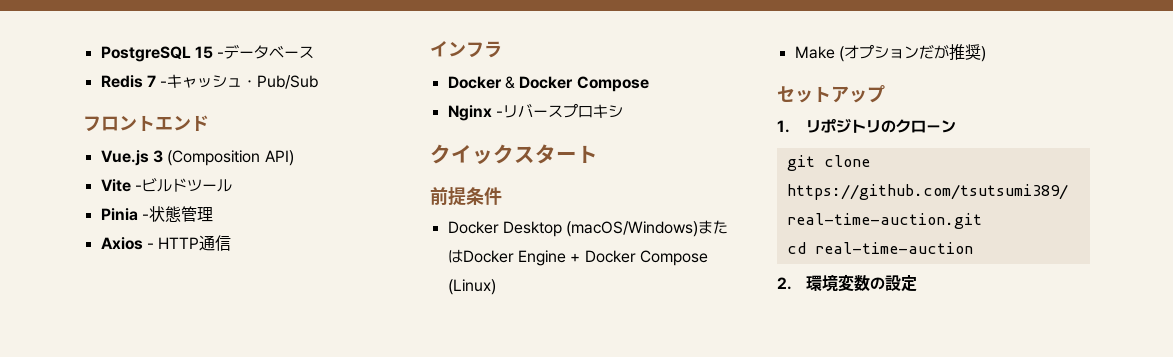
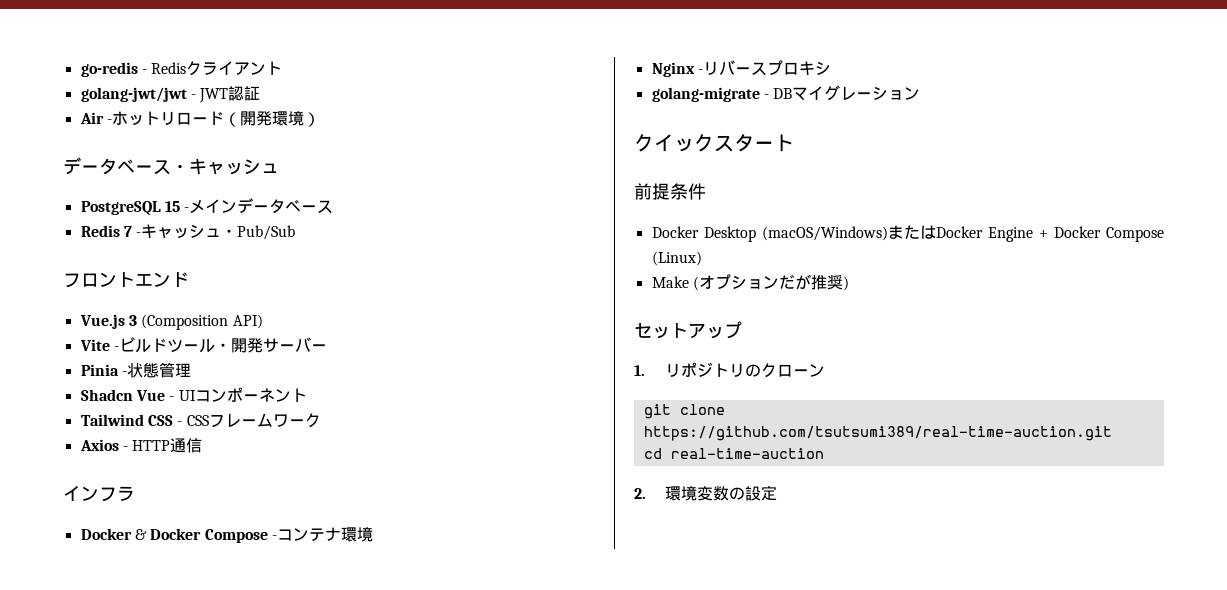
+ go-redis - Redisクライアント
+ golang-jwt/jwt - JWT認証
+ Air -ホットリロード（開発環境）
+ データベース・キャッシュ
- PostgreSQL 15 -データベース
+ PostgreSQL 15 -メインデータベース
- Vite -ビルドツール
+ Vite -ビルドツール・開発サーバー
+ Shadcn Vue - UIコンポーネント
+ Tailwind CSS - CSSフレームワーク
- Docker & Docker Compose
+ Docker & Docker Compose -コンテナ環境
+ golang-migrate - DBマイグレーション

